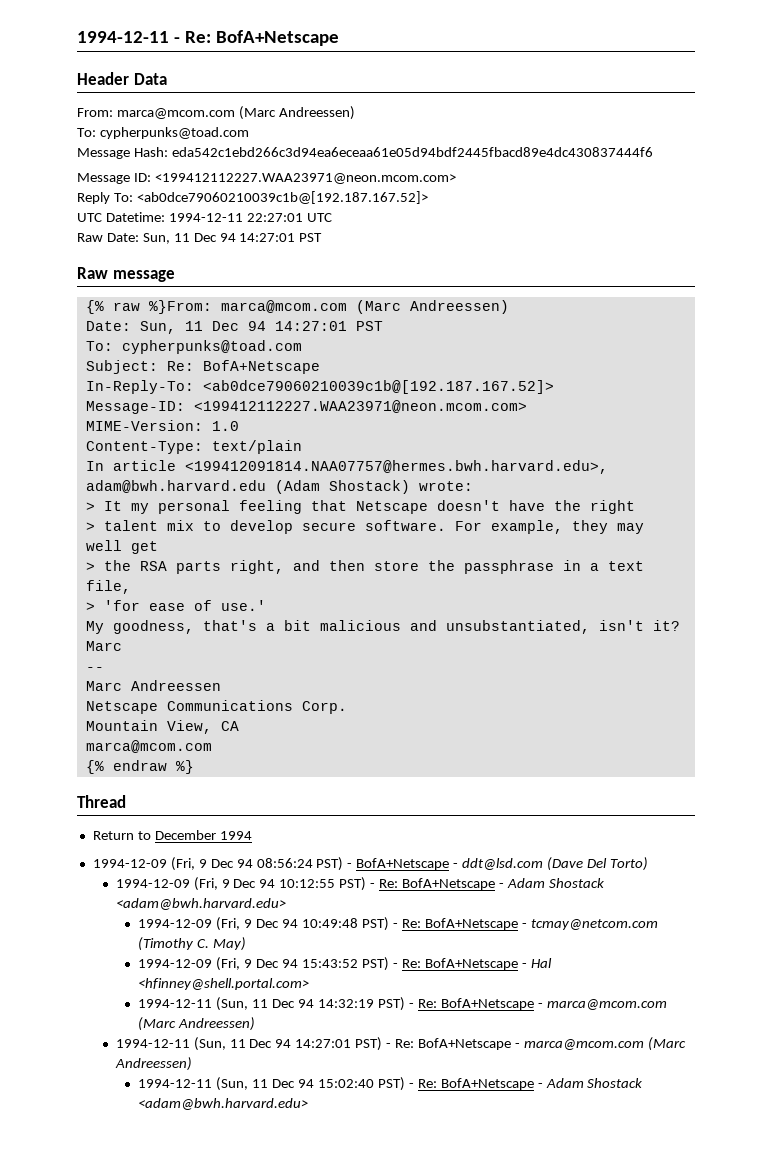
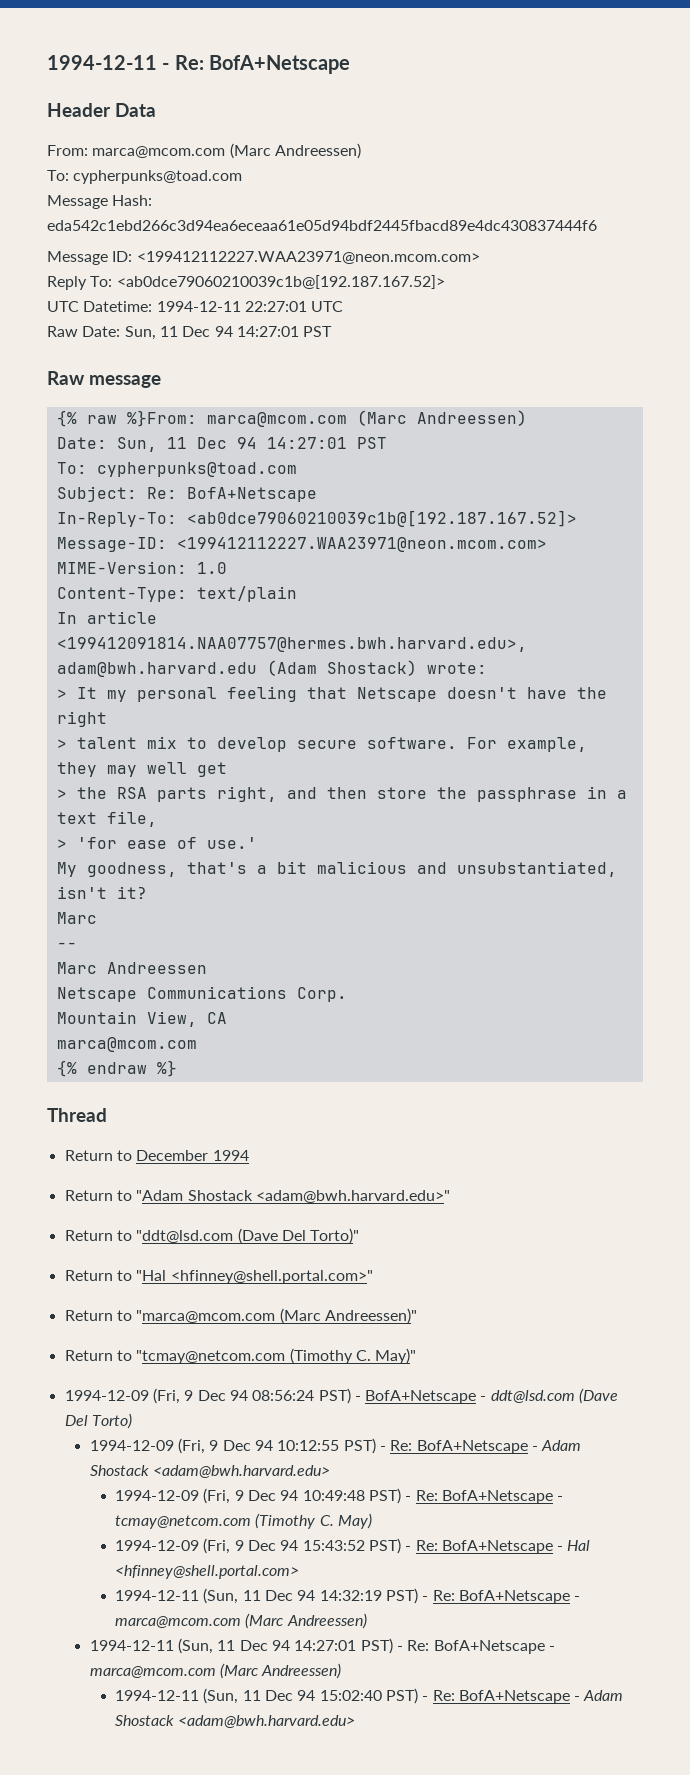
+ Return to "Adam Shostack <adam@bwh.harvard.edu>"
+ Return to "ddt@lsd.com (Dave Del Torto)"
+ Return to "Hal <hfinney@shell.portal.com>"
+ Return to "marca@mcom.com (Marc Andreessen)"
+ Return to "tcmay@netcom.com (Timothy C. May)"

